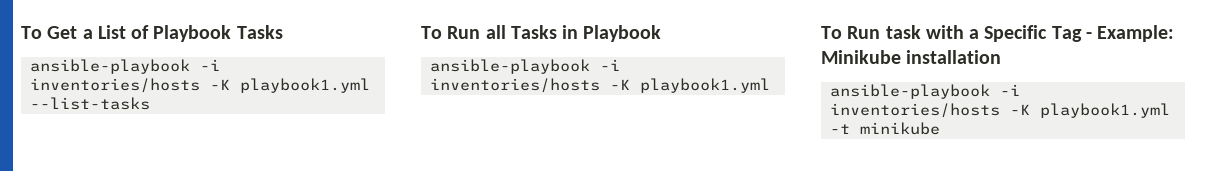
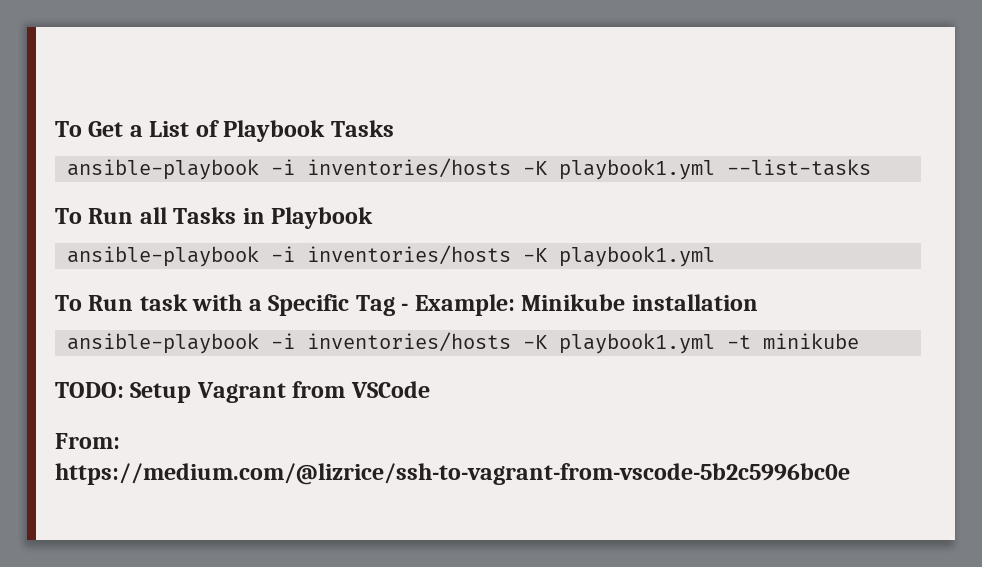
+ TODO: Setup Vagrant from VSCode
+ From: https://medium.com/@lizrice/ssh-to-vagrant-from-vscode-5b2c5996bc0e

